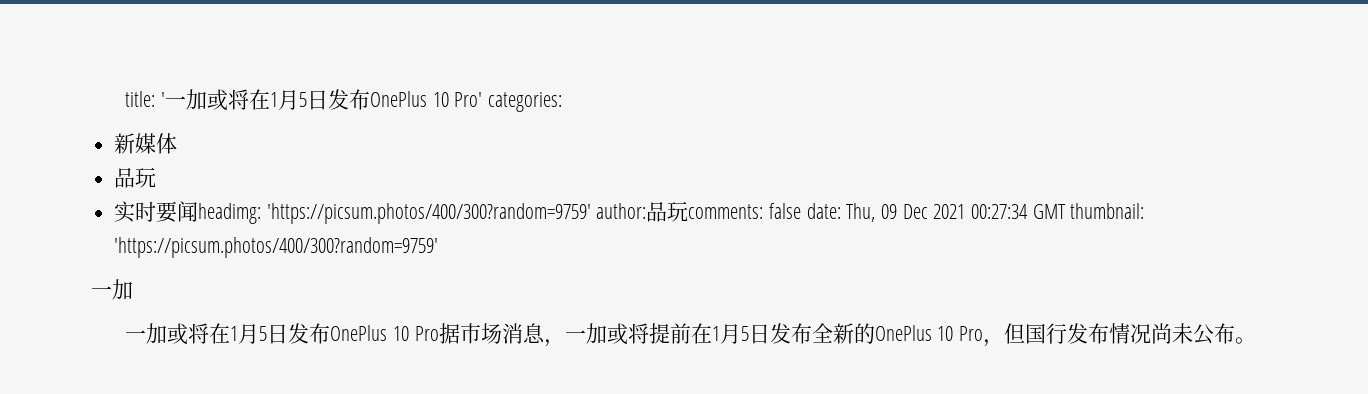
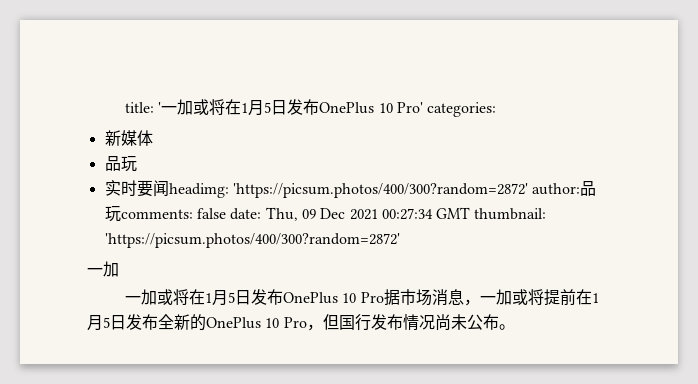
- 实时要闻headimg: 'https://picsum.photos/400/300?random=9759' author:品玩comments: false date: Thu, 09 Dec 2021 00:27:34 GMT thumbnail: 'https://picsum.photos/400/300?random=9759'
+ 实时要闻headimg: 'https://picsum.photos/400/300?random=2872' author:品玩comments: false date: Thu, 09 Dec 2021 00:27:34 GMT thumbnail: 'https://picsum.photos/400/300?random=2872'

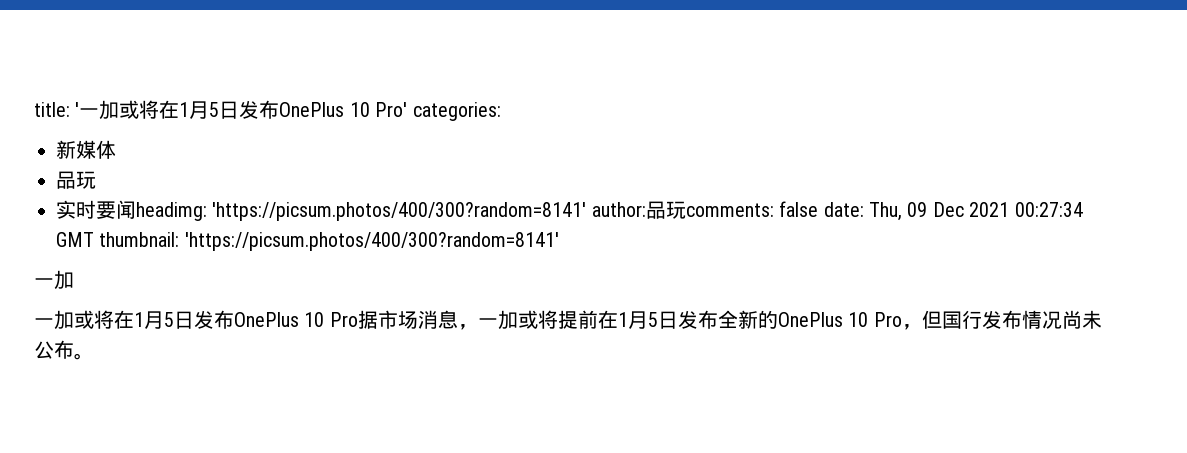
- 实时要闻headimg: 'https://picsum.photos/400/300?random=2872' author:品玩comments: false date: Thu, 09 Dec 2021 00:27:34 GMT thumbnail: 'https://picsum.photos/400/300?random=2872'
+ 实时要闻headimg: 'https://picsum.photos/400/300?random=8141' author:品玩comments: false date: Thu, 09 Dec 2021 00:27:34 GMT thumbnail: 'https://picsum.photos/400/300?random=8141'

